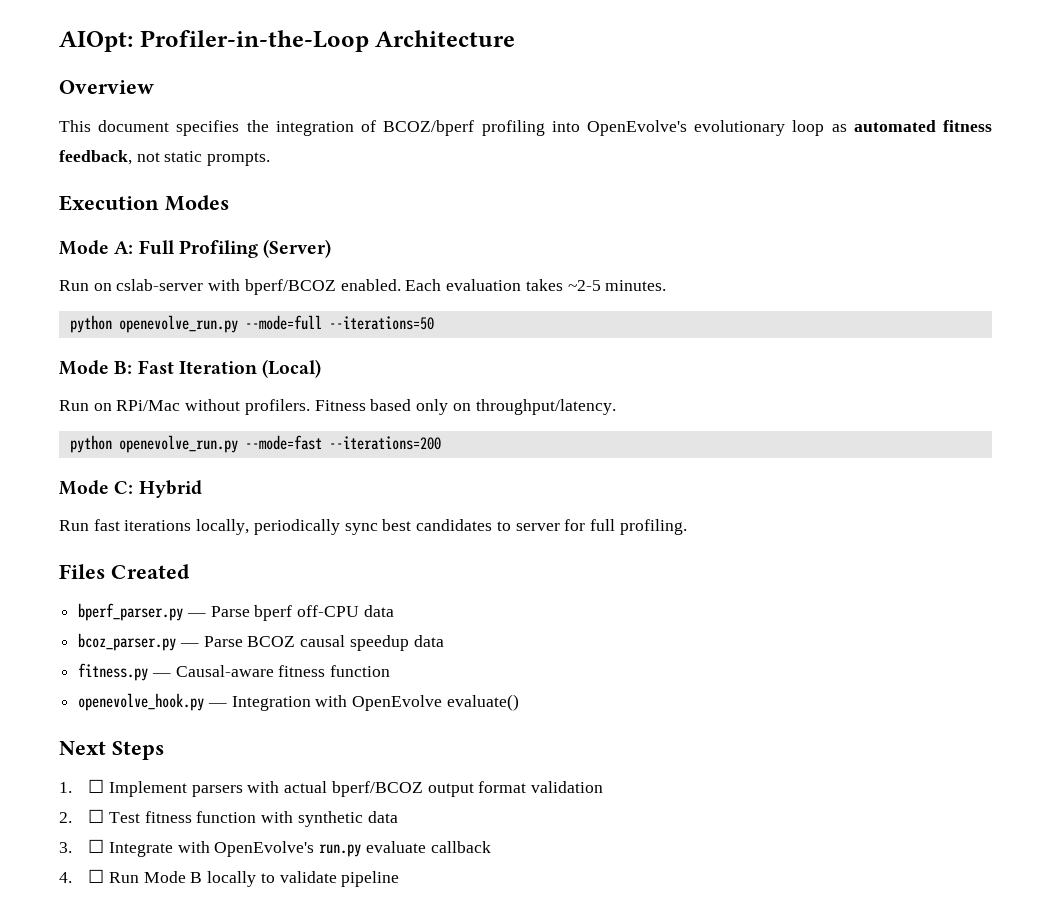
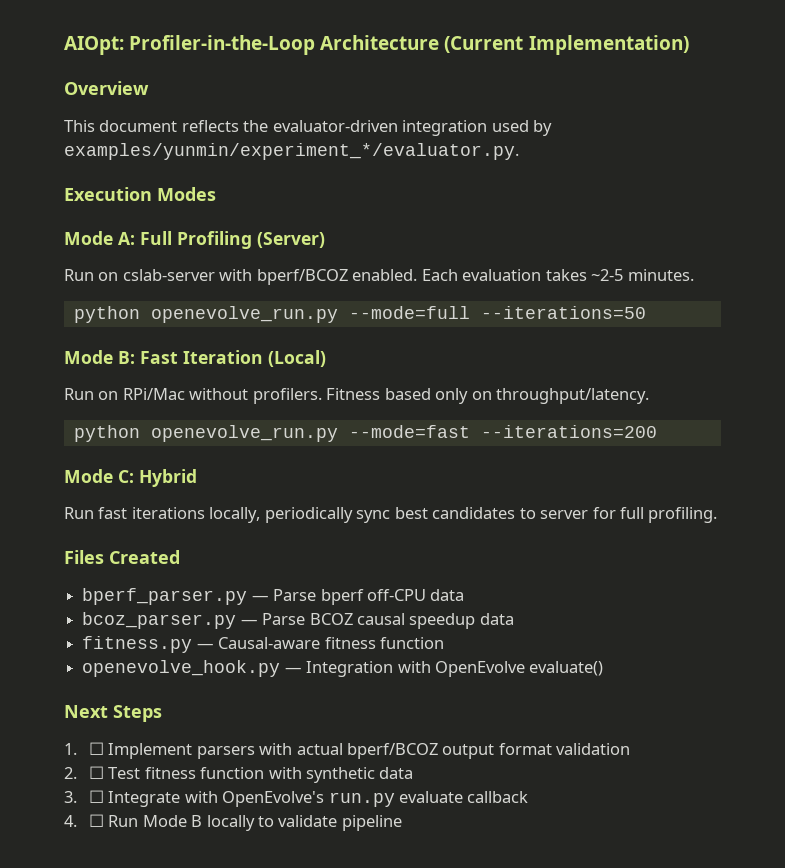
- AIOpt: Profiler-in-the-Loop Architecture
+ AIOpt: Profiler-in-the-Loop Architecture (Current Implementation)
- This document specifies the integration of BCOZ/bperf profiling into OpenEvolve's evolutionary loop as automated fitness feedback, not static prompts.
+ This document reflects the evaluator-driven integration used by examples/yunmin/experiment_*/evaluator.py.

